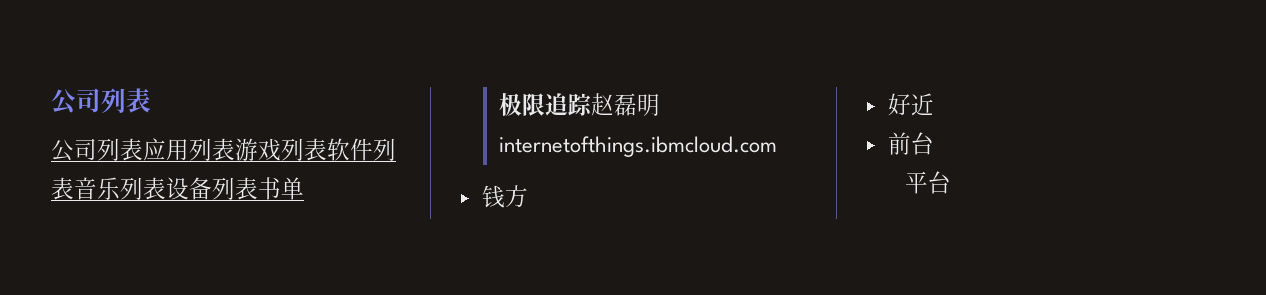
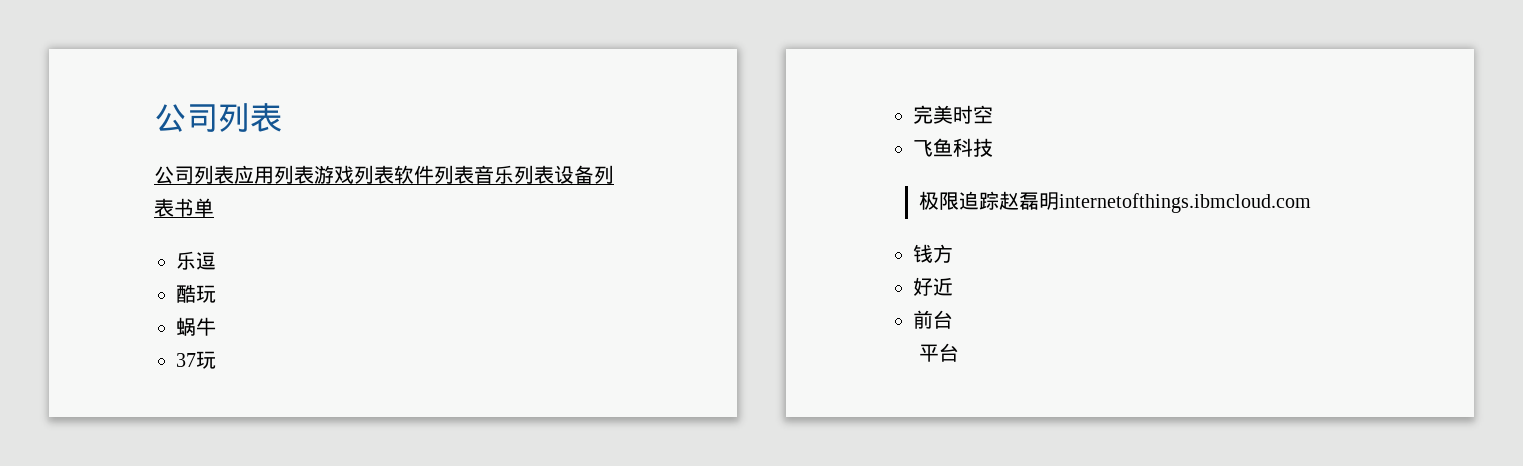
+ 乐逗
+ 酷玩
+ 蜗牛
+ 37玩
+ 完美时空
+ 飞鱼科技

